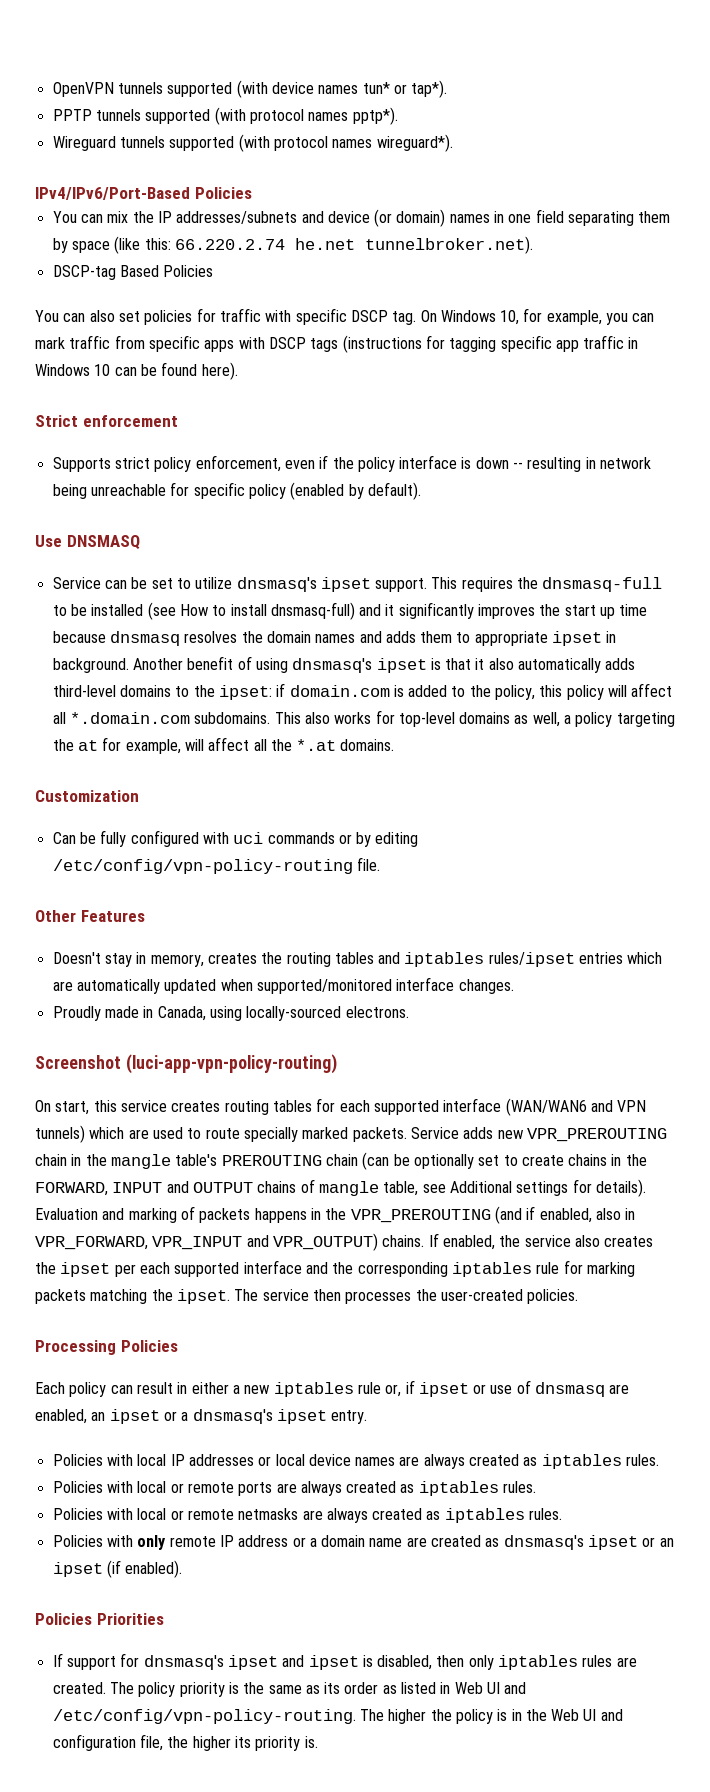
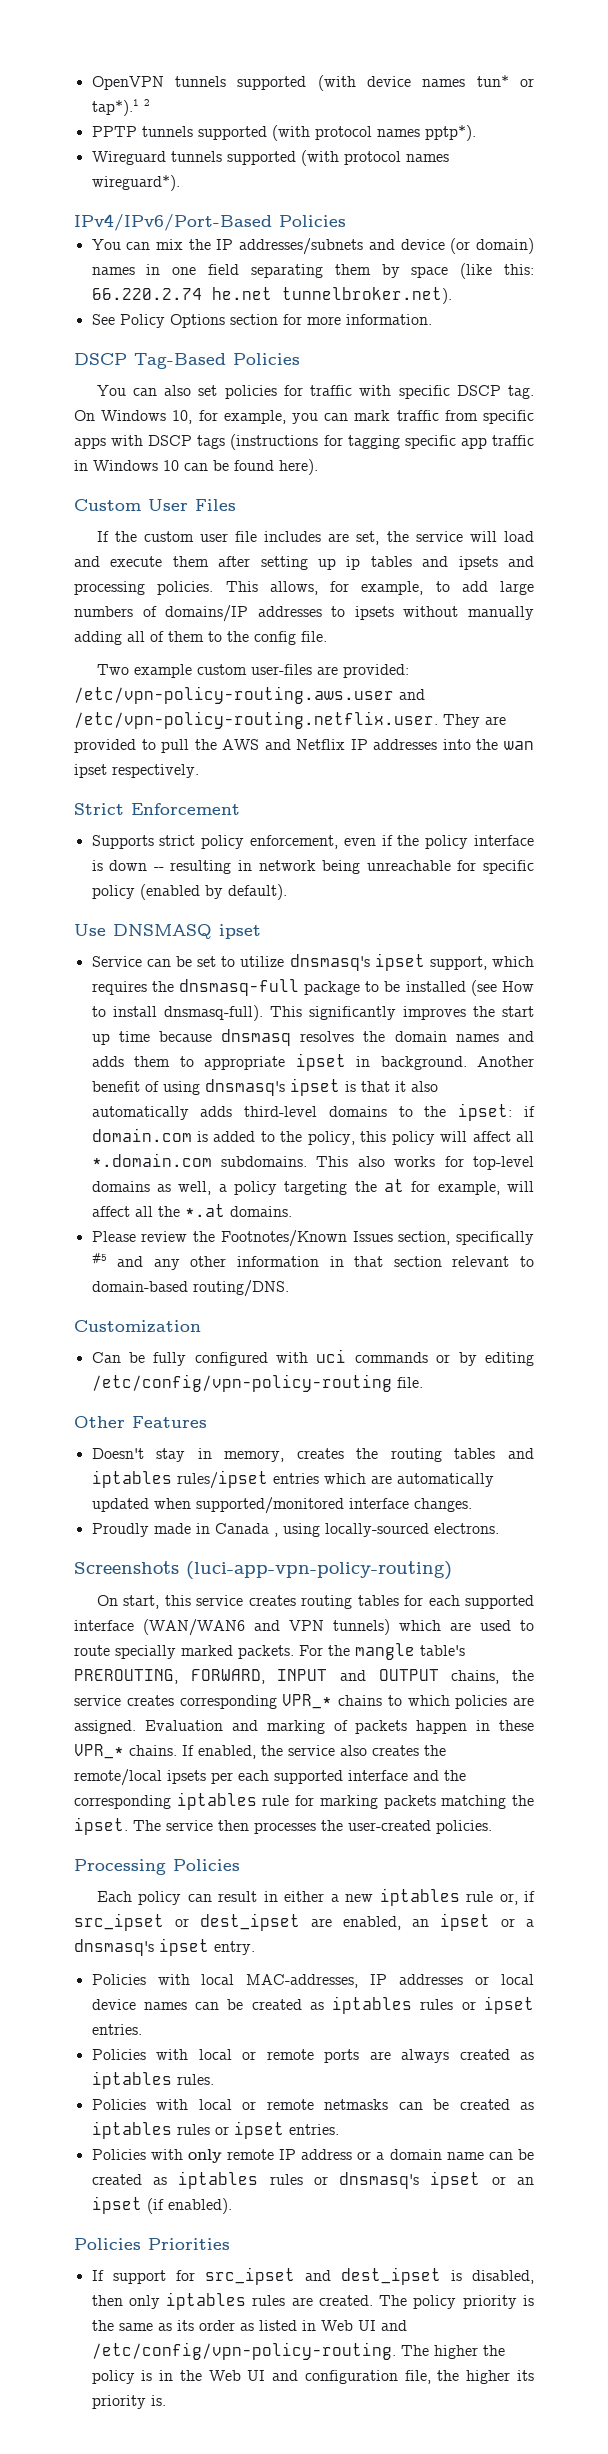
- OpenVPN tunnels supported (with device names tun* or tap*).
+ OpenVPN tunnels supported (with device names tun* or tap*).1 2
- DSCP-tag Based Policies
+ See Policy Options section for more information.
+ DSCP Tag-Based Policies
+ Custom User Files
+ If the custom user file includes are set, the service will load and execute them after setting up ip tables and ipsets and processing policies. This allows, for example, to add large numbers of domains/IP addresses to ipsets without manually adding all of them to the config file.
+ Two example custom user-files are provided: /etc/vpn-policy-routing.aws.user and /etc/vpn-policy-routing.netflix.user. They are provided to pull the AWS and Netflix IP addresses into the wan ipset respectively.
- Strict enforcement
+ Strict Enforcement
- Use DNSMASQ
+ Use DNSMASQ ipset
- Service can be set to utilize dnsmasq's ipset support. This requires the dnsmasq-full to be installed (see How to install dnsmasq-full) and it significantly improves the start up time because dnsmasq resolves the domain names and adds them to appropriate ipset in background.
+ Service can be set to utilize dnsmasq's ipset support, which requires the dnsmasq-full package to be installed (see How to install dnsmasq-full). This significantly improves the start up time because dnsmasq resolves the domain names and adds them to appropriate ipset in background.
+ Please review the Footnotes/Known Issues section, specifically #5 and any other information in that section relevant to domain-based routing/DNS.
- Proudly made in Canada, using locally-sourced electrons.
+ Proudly made in Canada , using locally-sourced electrons.
- Screenshot (luci-app-vpn-policy-routing)
+ Screenshots (luci-app-vpn-policy-routing)
- Service adds new VPR_PREROUTING chain in the mangle table's PREROUTING chain (can be optionally set to create chains in the FORWARD, INPUT and OUTPUT chains of mangle table, see Additional settings for details).
+ For the mangle table's PREROUTING, FORWARD, INPUT and OUTPUT chains, the service creates corresponding VPR_* chains to which policies are assigned.
- Evaluation and marking of packets happens in the VPR_PREROUTING (and if enabled, also in VPR_FORWARD, VPR_INPUT and VPR_OUTPUT) chains.
+ Evaluation and marking of packets happen in these VPR_* chains.
- If enabled, the service also creates the ipset per each supported interface and the corresponding iptables rule for marking packets matching the ipset.
+ If enabled, the service also creates the remote/local ipsets per each supported interface and the corresponding iptables rule for marking packets matching the ipset.
- Each policy can result in either a new iptables rule or, if ipset or use of dnsmasq are enabled, an ipset or a dnsmasq's ipset entry.
+ Each policy can result in either a new iptables rule or, if src_ipset or dest_ipset are enabled, an ipset or a dnsmasq's ipset entry.
- Policies with local IP addresses or local device names are always created as iptables rules.
+ Policies with local MAC-addresses, IP addresses or local device names can be created as iptables rules or ipset entries.
- Policies with local or remote netmasks are always created as iptables rules.
+ Policies with local or remote netmasks can be created as iptables rules or ipset entries.
- Policies with only remote IP address or a domain name are created as dnsmasq's ipset or an ipset (if enabled).
+ Policies with only remote IP address or a domain name can be created as iptables rules or dnsmasq's ipset or an ipset (if enabled).
- If support for dnsmasq's ipset and ipset is disabled, then only iptables rules are created.
+ If support for src_ipset and dest_ipset is disabled, then only iptables rules are created.

